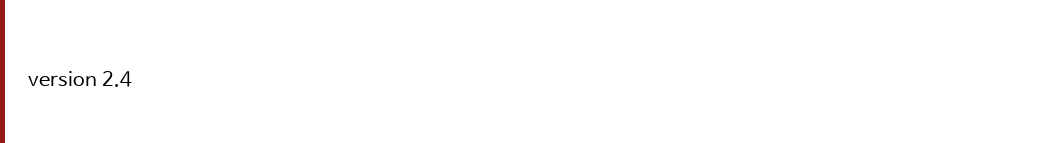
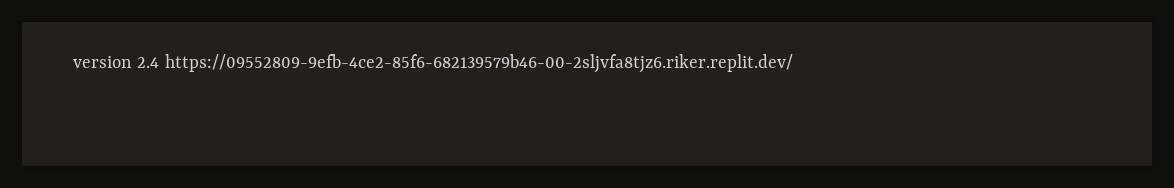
- version 2.4
+ version 2.4 https://09552809-9efb-4ce2-85f6-682139579b46-00-2sljvfa8tjz6.riker.replit.dev/

